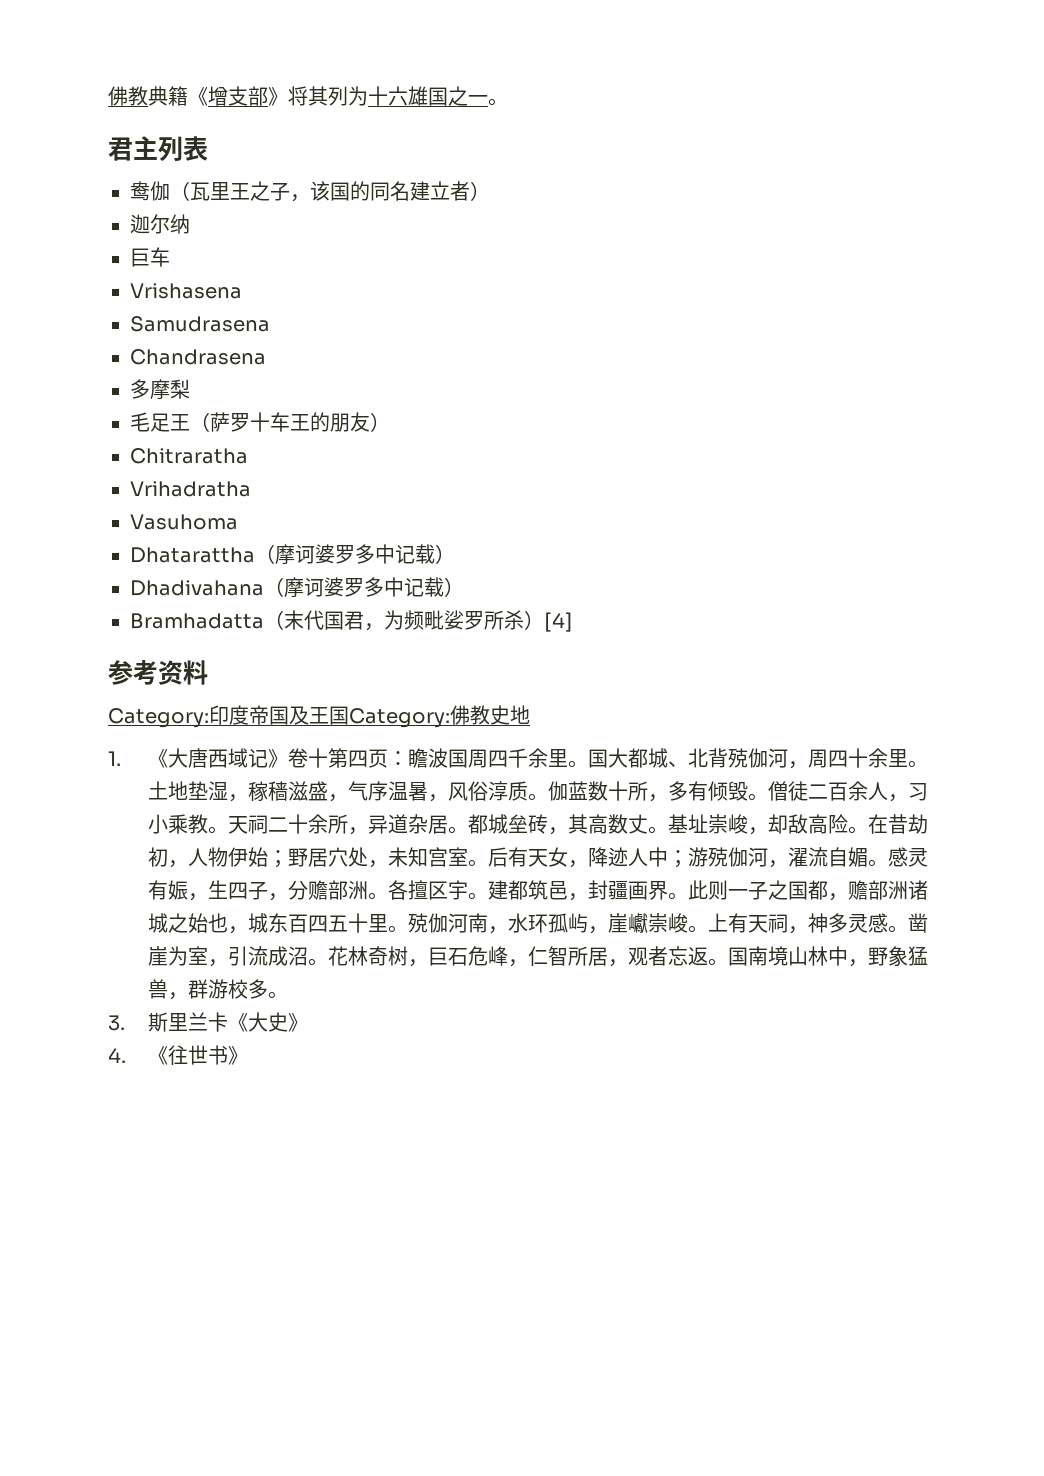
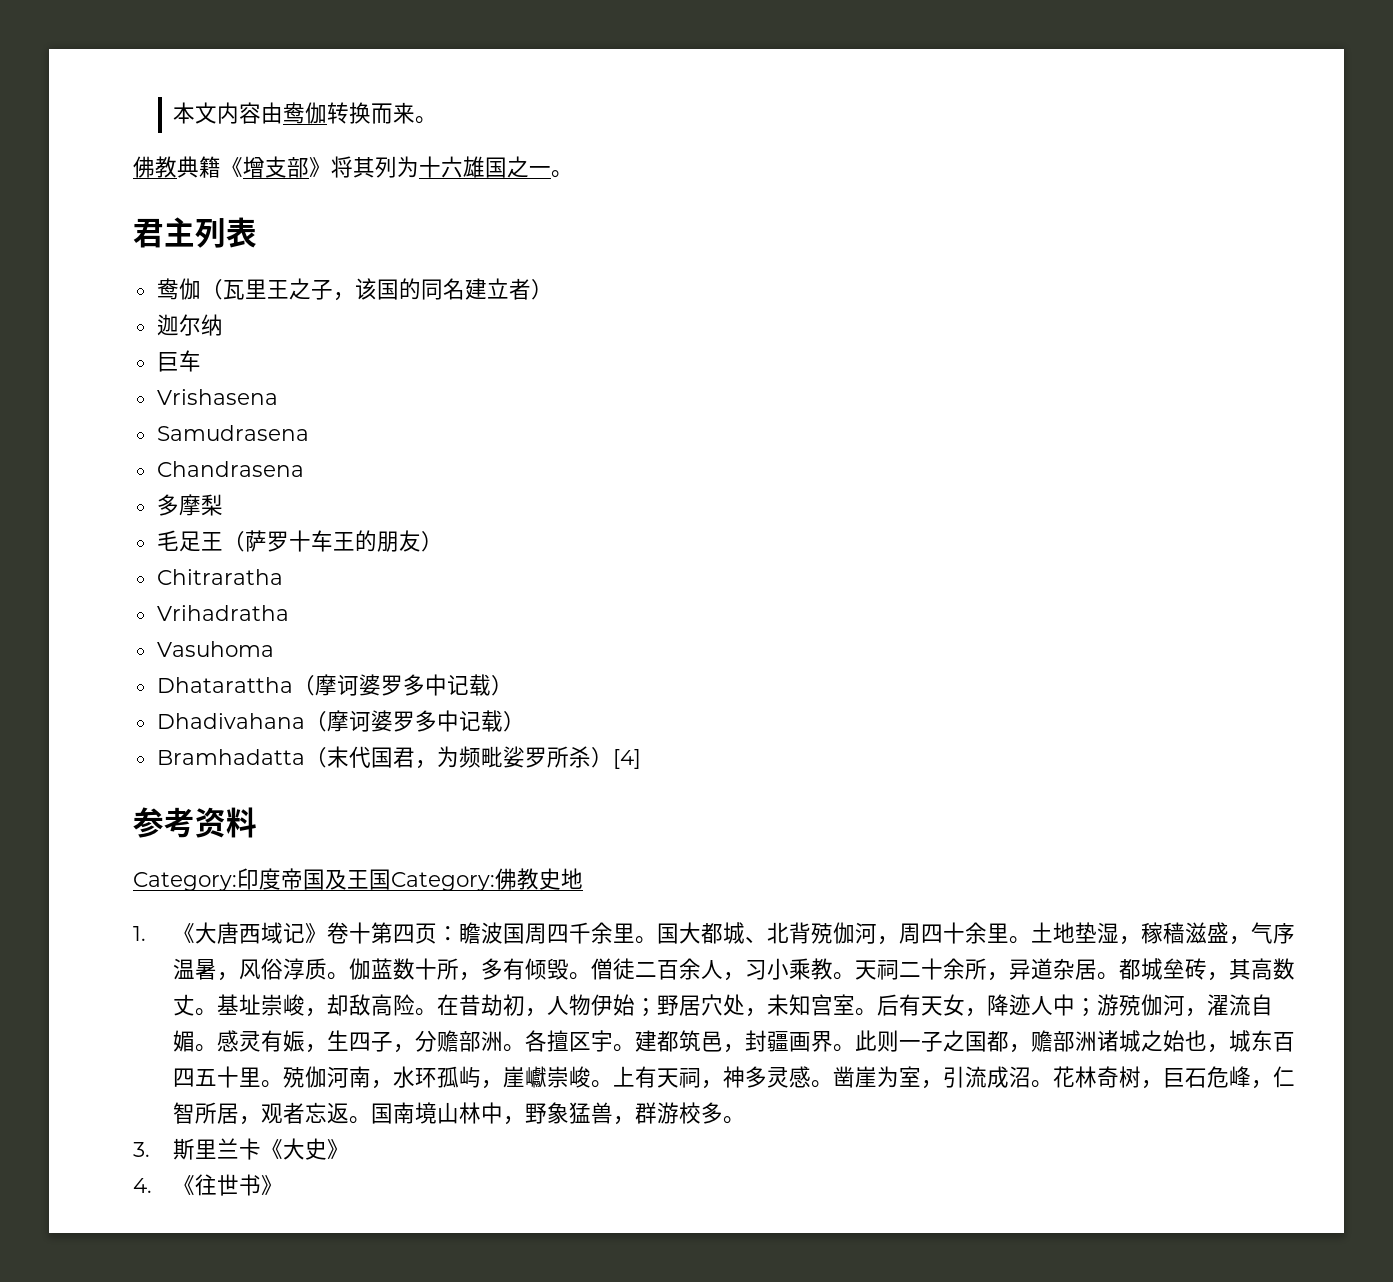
+ 本文内容由鸯伽转换而来。

